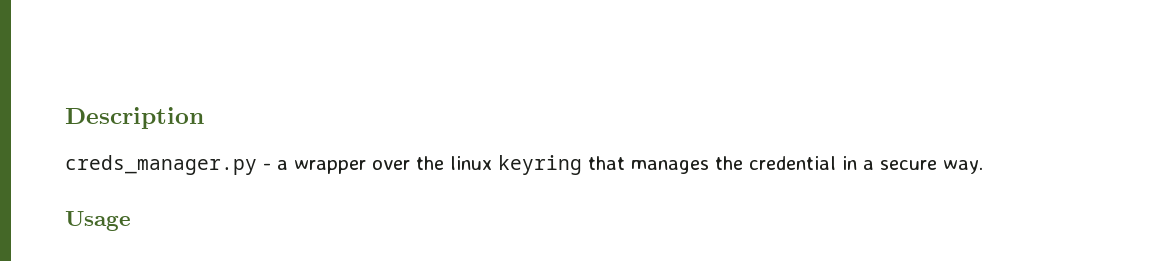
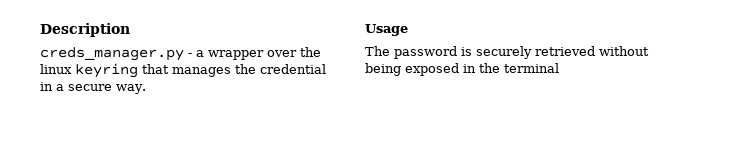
+ The password is securely retrieved without being exposed in the terminal

